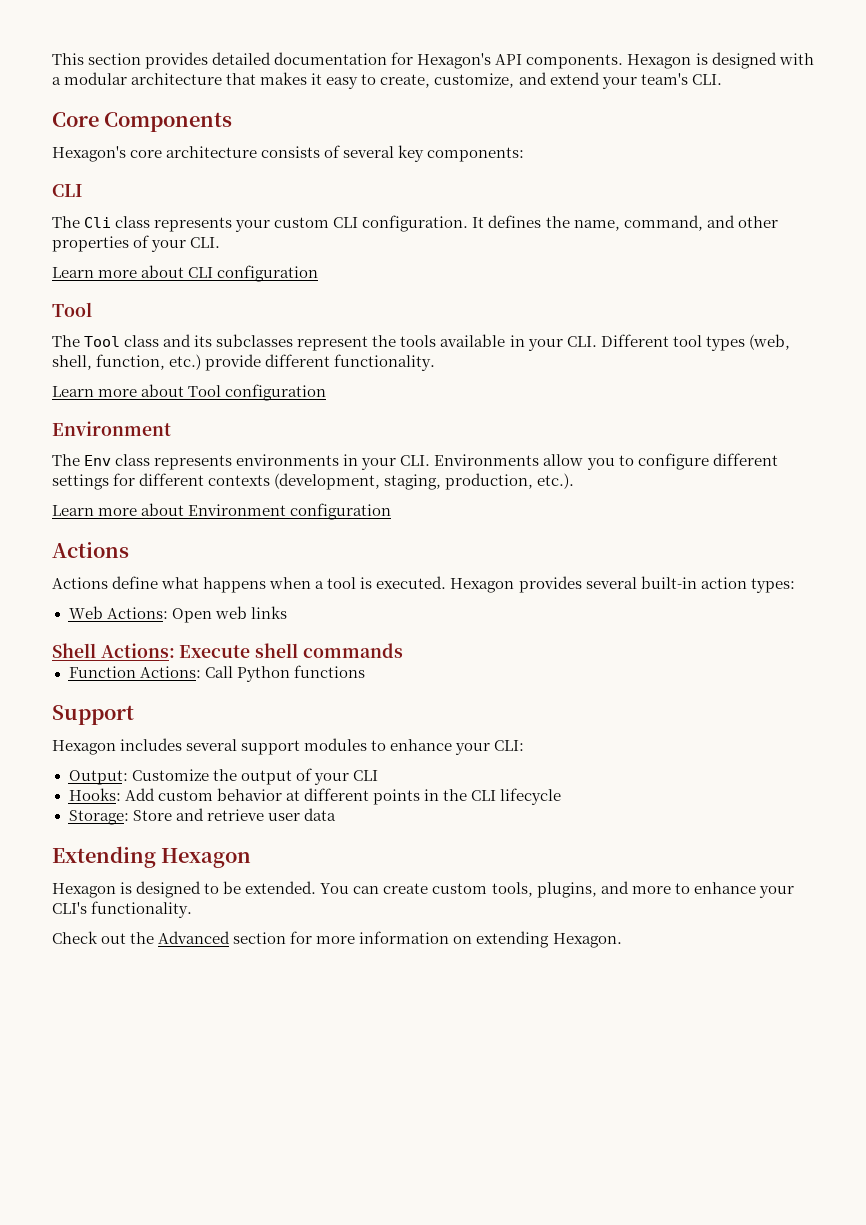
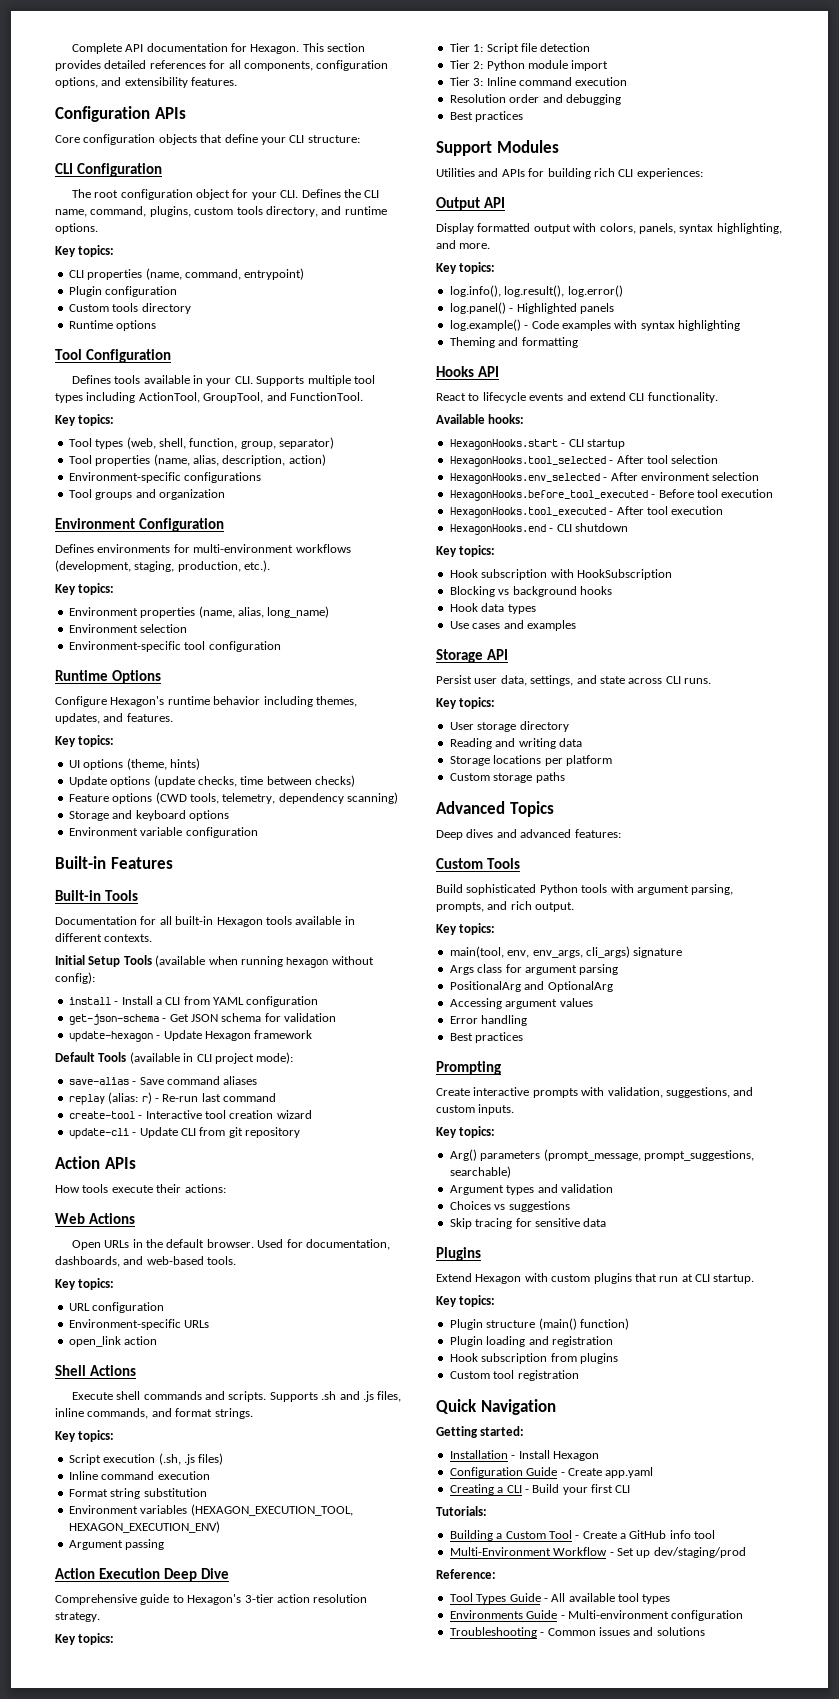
- This section provides detailed documentation for Hexagon's API components. Hexagon is designed with a modular architecture that makes it easy to create, customize, and extend your team's CLI.
- Core Components
- Hexagon's core architecture consists of several key components:
- CLI
- The Cli class represents your custom CLI configuration. It defines the name, command, and other properties of your CLI.
- Learn more about CLI configuration
- Tool
- The Tool class and its subclasses represent the tools available in your CLI. Different tool types (web, shell, function, etc.) provide different functionality.
- Learn more about Tool configuration
- Environment
- The Env class represents environments in your CLI. Environments allow you to configure different settings for different contexts (development, staging, production, etc.).
- Learn more about Environment configuration
- Actions
- Actions define what happens when a tool is executed. Hexagon provides several built-in action types:
- Web Actions: Open web links
+ Complete API documentation for Hexagon. This section provides detailed references for all components, configuration options, and extensibility features.
+ Configuration APIs
+ Core configuration objects that define your CLI structure:
+ CLI Configuration
+ The root configuration object for your CLI. Defines the CLI name, command, plugins, custom tools directory, and runtime options.
+ Key topics:
+ CLI properties (name, command, entrypoint)
+ Plugin configuration
+ Custom tools directory
+ Runtime options
+ Tool Configuration
+ Defines tools available in your CLI. Supports multiple tool types including ActionTool, GroupTool, and FunctionTool.
+ Key topics:
+ Tool types (web, shell, function, group, separator)
+ Tool properties (name, alias, description, action)
+ Environment-specific configurations
+ Tool groups and organization
+ Environment Configuration
+ Defines environments for multi-environment workflows (development, staging, production, etc.).
+ Key topics:
+ Environment properties (name, alias, long_name)
+ Environment selection
+ Environment-specific tool configuration
+ Runtime Options
+ Configure Hexagon's runtime behavior including themes, updates, and features.
+ Key topics:
+ UI options (theme, hints)
+ Update options (update checks, time between checks)
+ Feature options (CWD tools, telemetry, dependency scanning)
+ Storage and keyboard options
+ Environment variable configuration
+ Built-in Features
+ Built-in Tools
+ Documentation for all built-in Hexagon tools available in different contexts.
+ Initial Setup Tools (available when running hexagon without config):
+ install - Install a CLI from YAML configuration
+ get-json-schema - Get JSON schema for validation
+ update-hexagon - Update Hexagon framework
+ Default Tools (available in CLI project mode):
+ save-alias - Save command aliases
+ replay (alias: r) - Re-run last command
+ create-tool - Interactive tool creation wizard
+ update-cli - Update CLI from git repository
+ Action APIs
+ How tools execute their actions:
+ Web Actions
+ Open URLs in the default browser. Used for documentation, dashboards, and web-based tools.
+ Key topics:
+ URL configuration
+ Environment-specific URLs
+ open_link action
- Shell Actions: Execute shell commands
- Function Actions: Call Python functions
- Support
- Hexagon includes several support modules to enhance your CLI:
- Output: Customize the output of your CLI
- Hooks: Add custom behavior at different points in the CLI lifecycle
- Storage: Store and retrieve user data
- Extending Hexagon
- Hexagon is designed to be extended. You can create custom tools, plugins, and more to enhance your CLI's functionality.
- Check out the Advanced section for more information on extending Hexagon.
+ Shell Actions
+ Execute shell commands and scripts. Supports .sh and .js files, inline commands, and format strings.
+ Key topics:
+ Script execution (.sh, .js files)
+ Inline command execution
+ Format string substitution
+ Environment variables (HEXAGON_EXECUTION_TOOL, HEXAGON_EXECUTION_ENV)
+ Argument passing
+ Action Execution Deep Dive
+ Comprehensive guide to Hexagon's 3-tier action resolution strategy.
+ Key topics:
+ Tier 1: Script file detection
+ Tier 2: Python module import
+ Tier 3: Inline command execution
+ Resolution order and debugging
+ Best practices
+ Support Modules
+ Utilities and APIs for building rich CLI experiences:
+ Output API
+ Display formatted output with colors, panels, syntax highlighting, and more.
+ Key topics:
+ log.info(), log.result(), log.error()
+ log.panel() - Highlighted panels
+ log.example() - Code examples with syntax highlighting
+ Theming and formatting
+ Hooks API
+ React to lifecycle events and extend CLI functionality.
+ Available hooks:
+ HexagonHooks.start - CLI startup
+ HexagonHooks.tool_selected - After tool selection
+ HexagonHooks.env_selected - After environment selection
+ HexagonHooks.before_tool_executed - Before tool execution
+ HexagonHooks.tool_executed - After tool execution
+ HexagonHooks.end - CLI shutdown
+ Key topics:
+ Hook subscription with HookSubscription
+ Blocking vs background hooks
+ Hook data types
+ Use cases and examples
+ Storage API
+ Persist user data, settings, and state across CLI runs.
+ Key topics:
+ User storage directory
+ Reading and writing data
+ Storage locations per platform
+ Custom storage paths
+ Advanced Topics
+ Deep dives and advanced features:
+ Custom Tools
+ Build sophisticated Python tools with argument parsing, prompts, and rich output.
+ Key topics:
+ main(tool, env, env_args, cli_args) signature
+ Args class for argument parsing
+ PositionalArg and OptionalArg
+ Accessing argument values
+ Error handling
+ Best practices
+ Prompting
+ Create interactive prompts with validation, suggestions, and custom inputs.
+ Key topics:
+ Arg() parameters (prompt_message, prompt_suggestions, searchable)
+ Argument types and validation
+ Choices vs suggestions
+ Skip tracing for sensitive data
+ Plugins
+ Extend Hexagon with custom plugins that run at CLI startup.
+ Key topics:
+ Plugin structure (main() function)
+ Plugin loading and registration
+ Hook subscription from plugins
+ Custom tool registration
+ Quick Navigation
+ Getting started:
+ Installation - Install Hexagon
+ Configuration Guide - Create app.yaml
+ Creating a CLI - Build your first CLI
+ Tutorials:
+ Building a Custom Tool - Create a GitHub info tool
+ Multi-Environment Workflow - Set up dev/staging/prod
+ Reference:
+ Tool Types Guide - All available tool types
+ Environments Guide - Multi-environment configuration
+ Troubleshooting - Common issues and solutions

